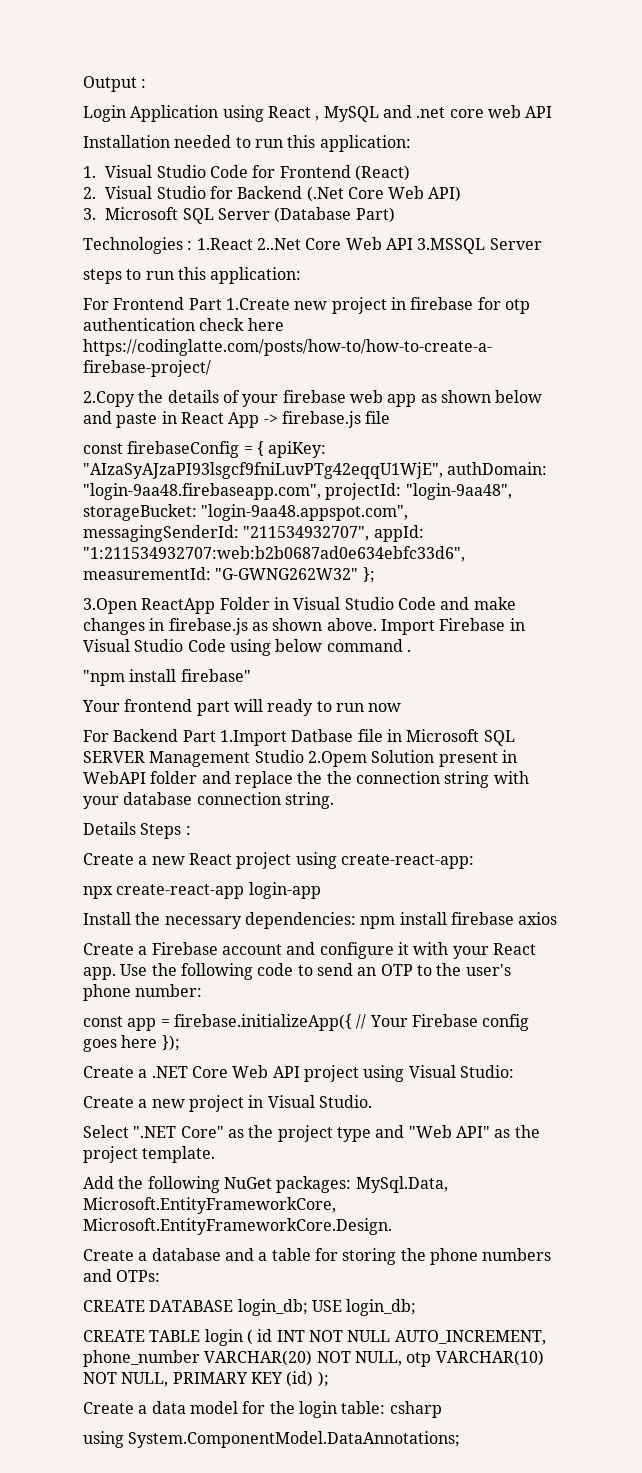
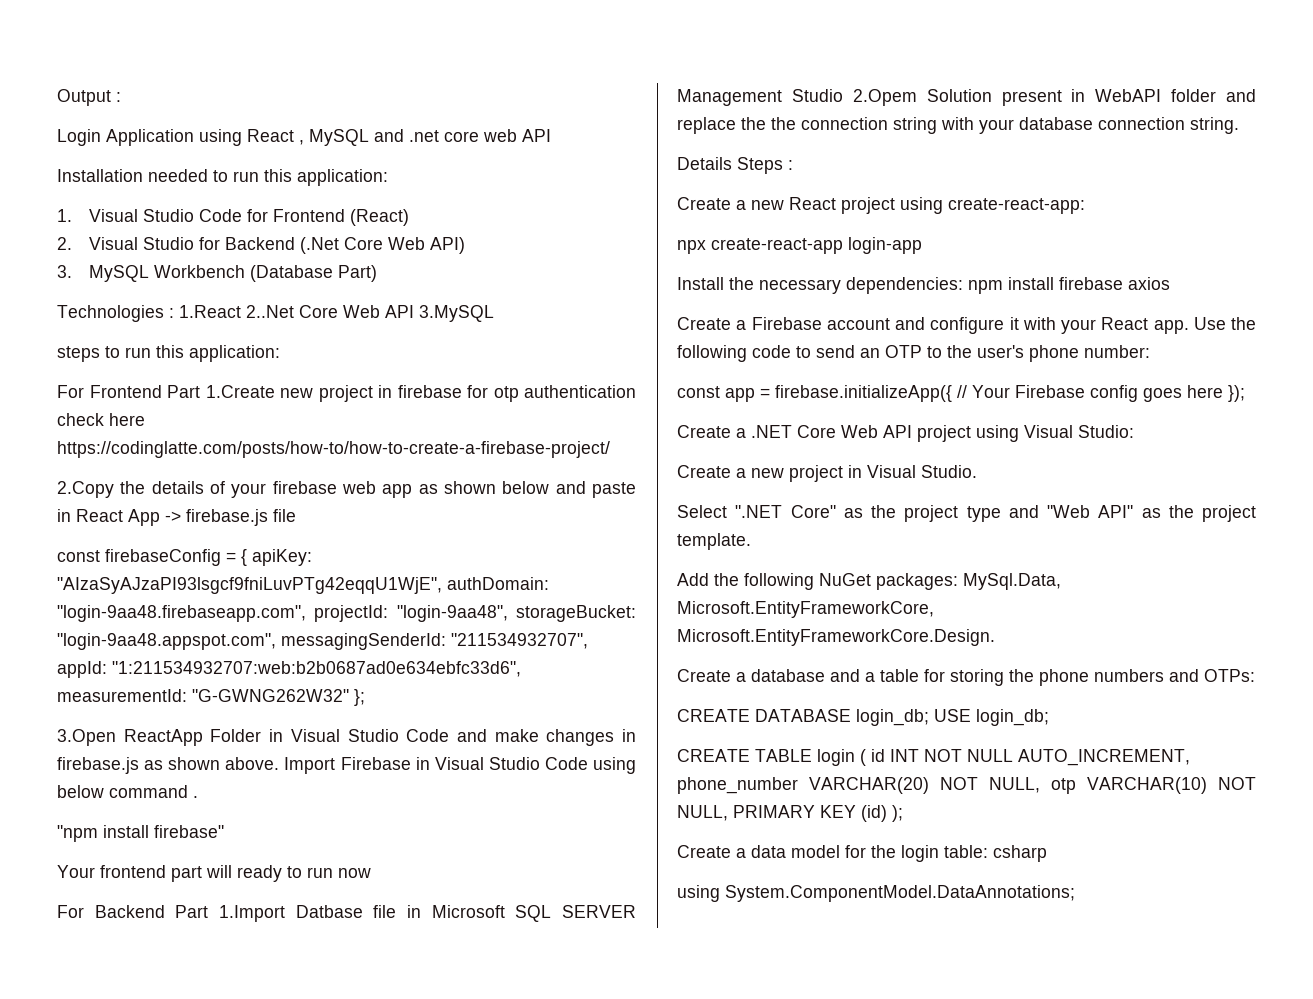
- 3. Microsoft SQL Server (Database Part)
+ 3. MySQL Workbench (Database Part)
- Technologies : 1.React 2..Net Core Web API 3.MSSQL Server
+ Technologies : 1.React 2..Net Core Web API 3.MySQL

